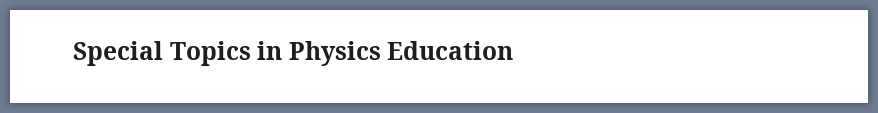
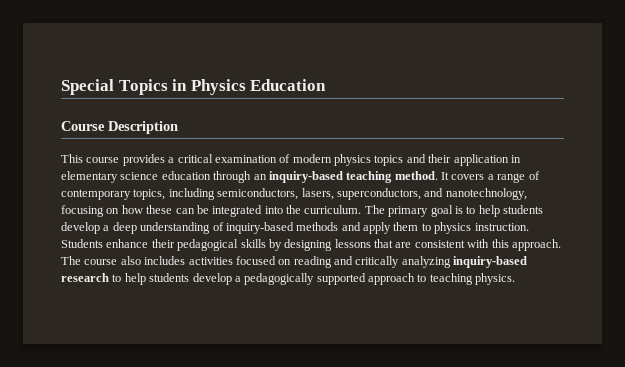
+ Course Description
+ This course provides a critical examination of modern physics topics and their application in elementary science education through an inquiry-based teaching method. It covers a range of contemporary topics, including semiconductors, lasers, superconductors, and nanotechnology, focusing on how these can be integrated into the curriculum. The primary goal is to help students develop a deep understanding of inquiry-based methods and apply them to physics instruction. Students enhance their pedagogical skills by designing lessons that are consistent with this approach. The course also includes activities focused on reading and critically analyzing inquiry-based research to help students develop a pedagogically supported approach to teaching physics.

